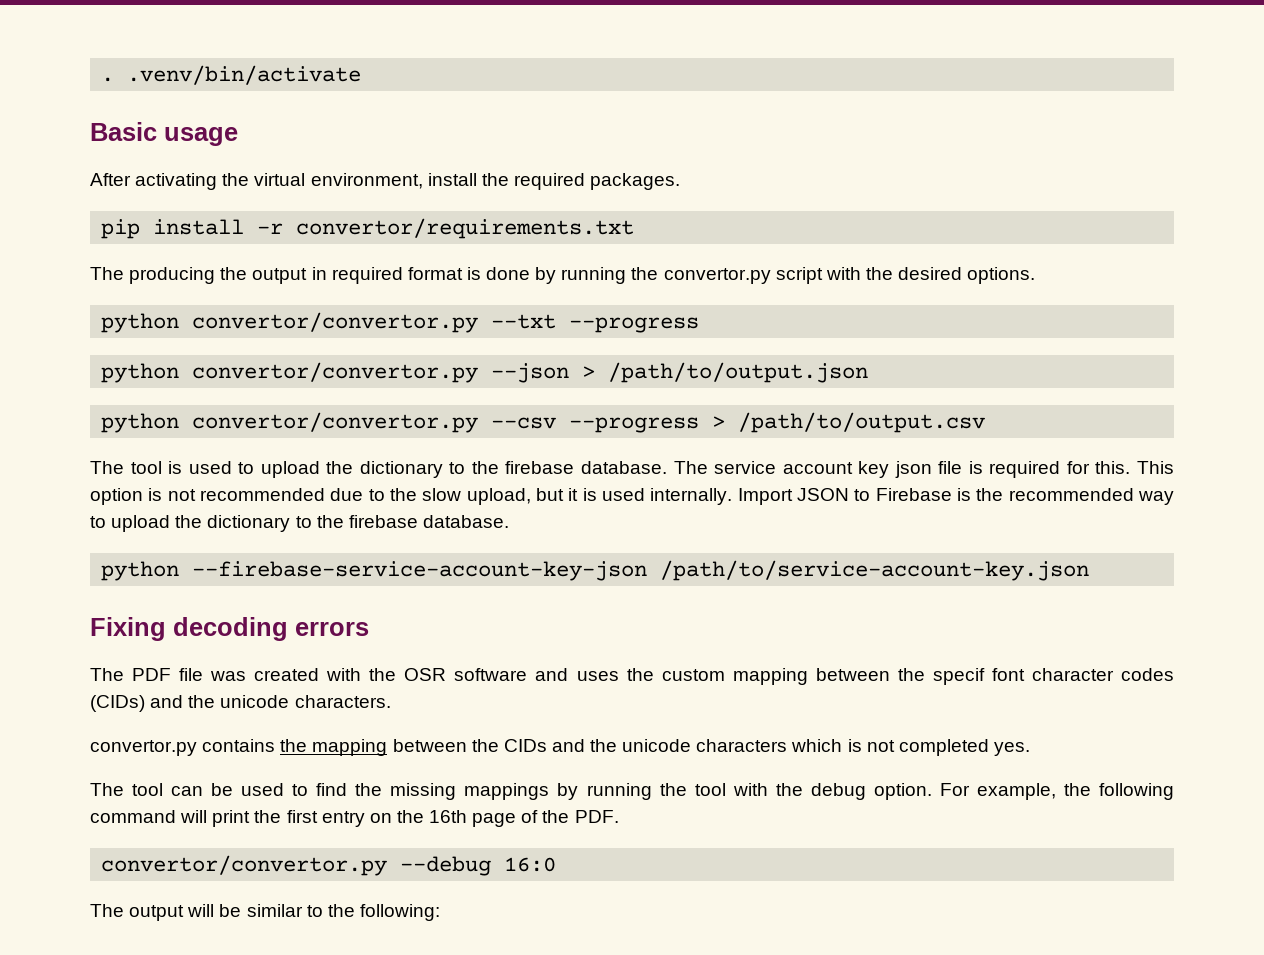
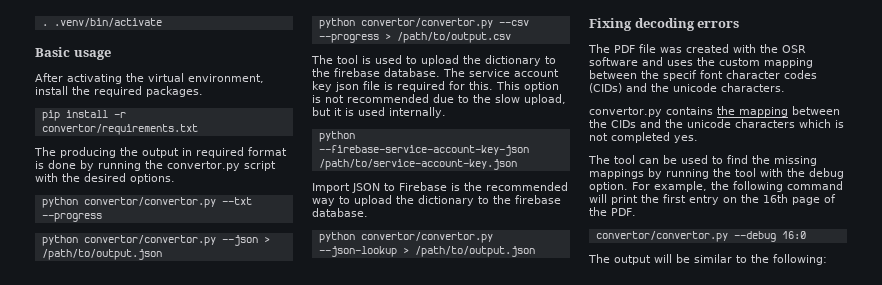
- This option is not recommended due to the slow upload, but it is used internally. Import JSON to Firebase is the recommended way to upload the dictionary to the firebase database.
+ This option is not recommended due to the slow upload, but it is used internally.
+ python --firebase-service-account-key-json /path/to/service-account-key.json
+ Import JSON to Firebase is the recommended way to upload the dictionary to the firebase database.
- python --firebase-service-account-key-json /path/to/service-account-key.json
+ python convertor/convertor.py --json-lookup > /path/to/output.json

